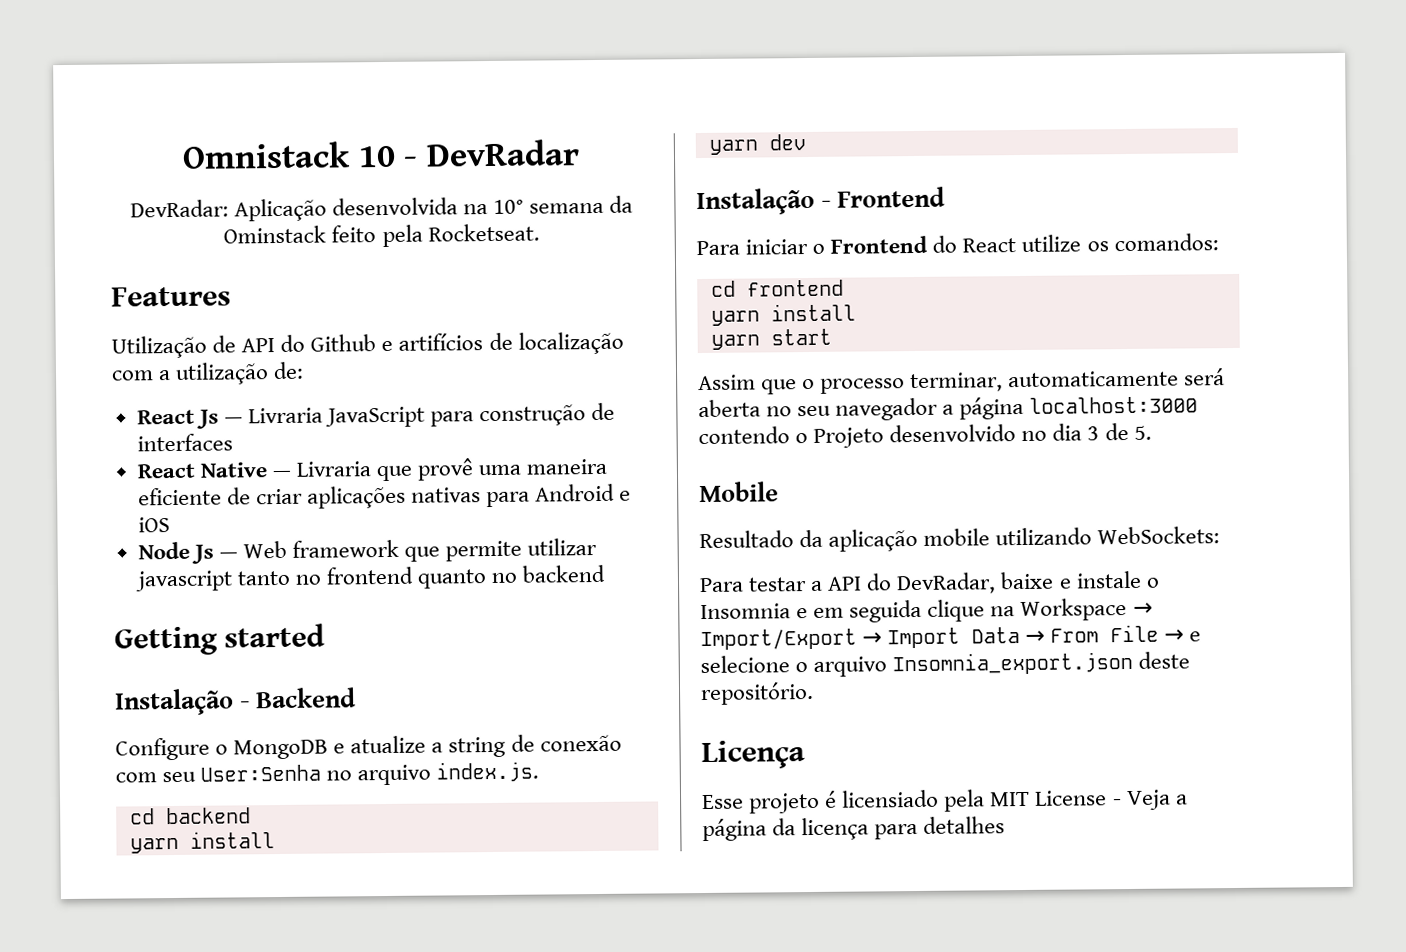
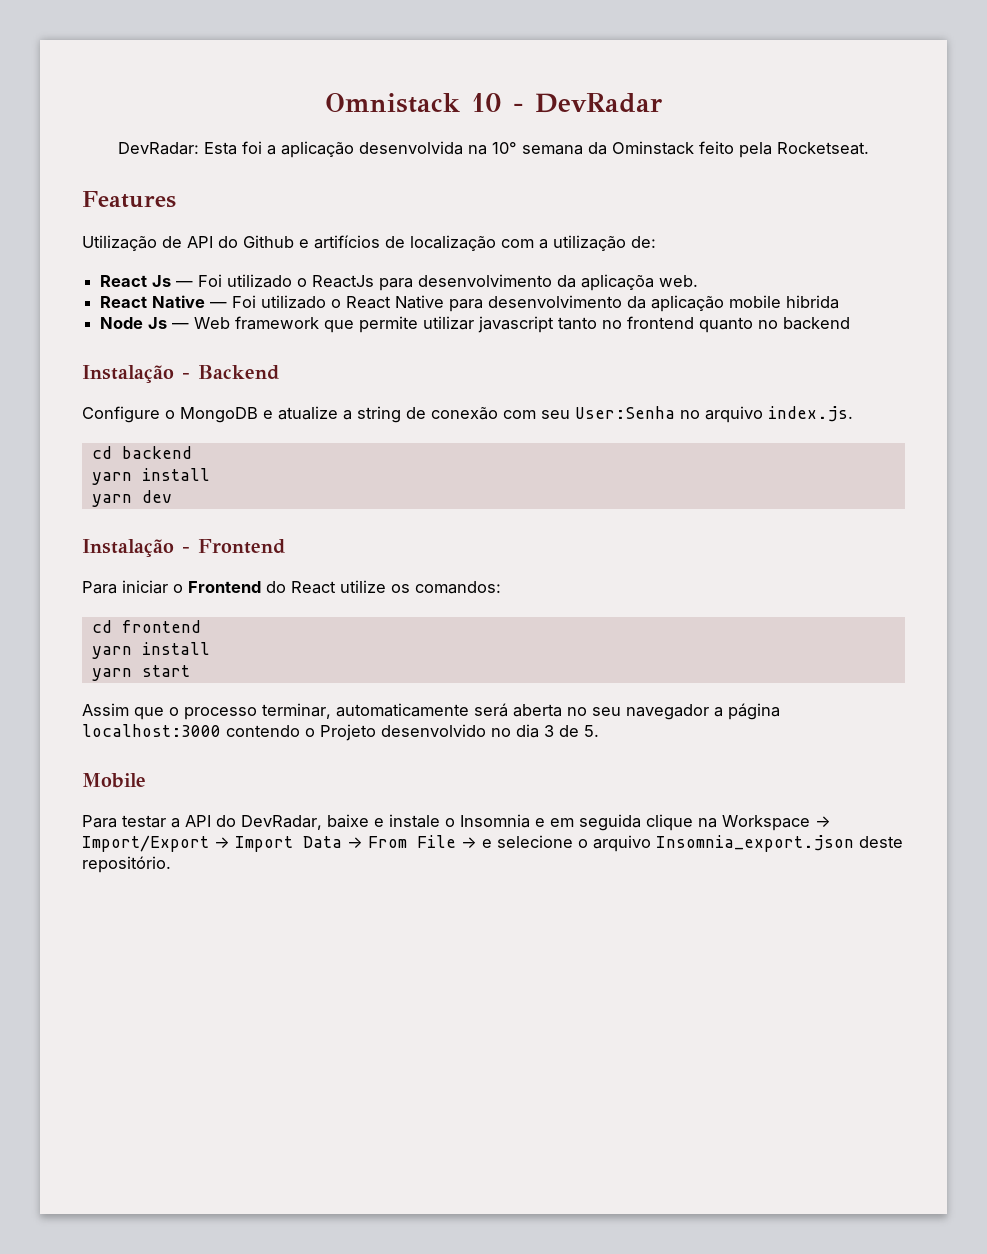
- DevRadar: Aplicação desenvolvida na 10° semana da Ominstack feito pela Rocketseat.
+ DevRadar: Esta foi a aplicação desenvolvida na 10° semana da Ominstack feito pela Rocketseat.
- React Js — Livraria JavaScript para construção de interfaces
- React Native — Livraria que provê uma maneira eficiente de criar aplicações nativas para Android e iOS
+ React Js — Foi utilizado o ReactJs para desenvolvimento da aplicaçõa web.
+ React Native — Foi utilizado o React Native para desenvolvimento da aplicação mobile hibrida
- Getting started
- Resultado da aplicação mobile utilizando WebSockets:
- Licença
- Esse projeto é licensiado pela MIT License - Veja a página da licença para detalhes

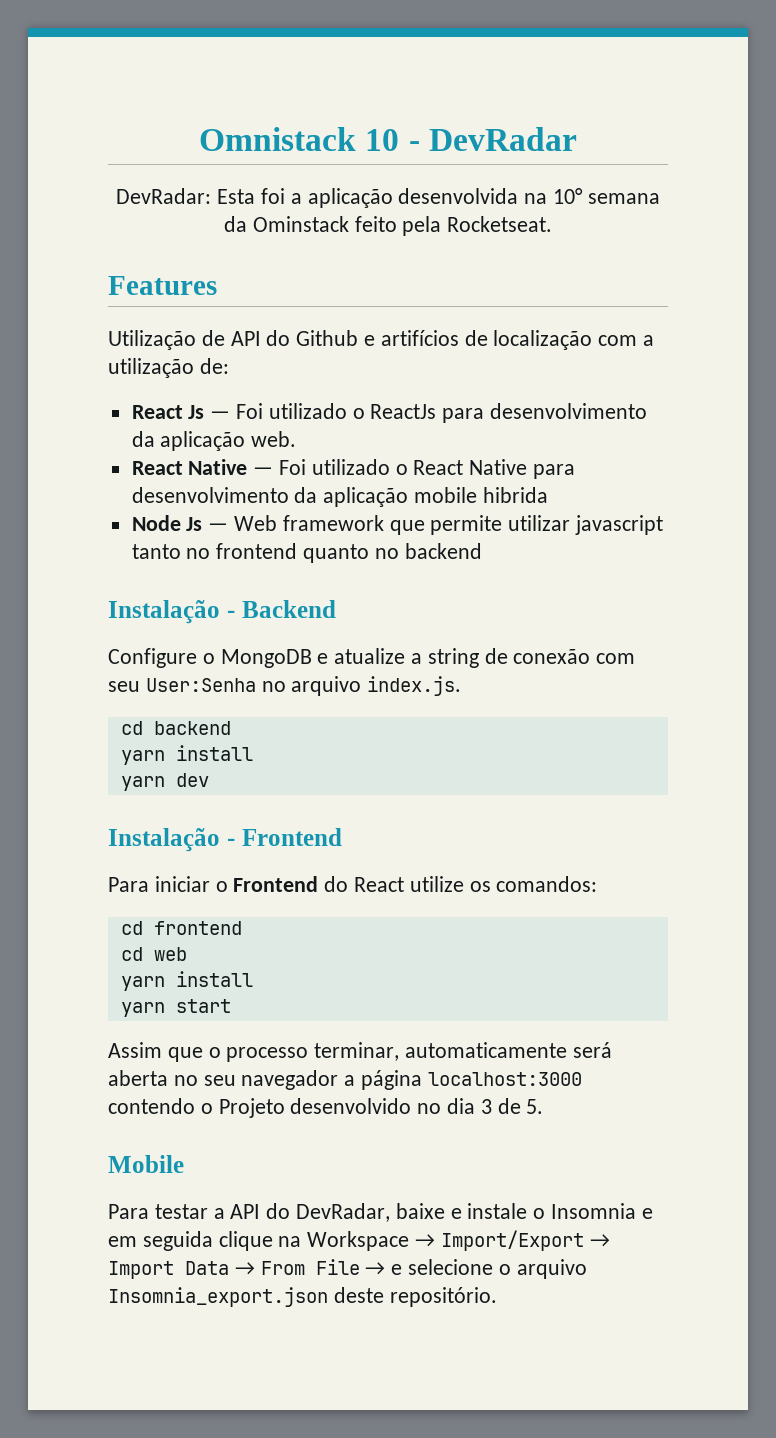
- React Js — Foi utilizado o ReactJs para desenvolvimento da aplicaçõa web.
+ React Js — Foi utilizado o ReactJs para desenvolvimento da aplicação web.
+ cd web

